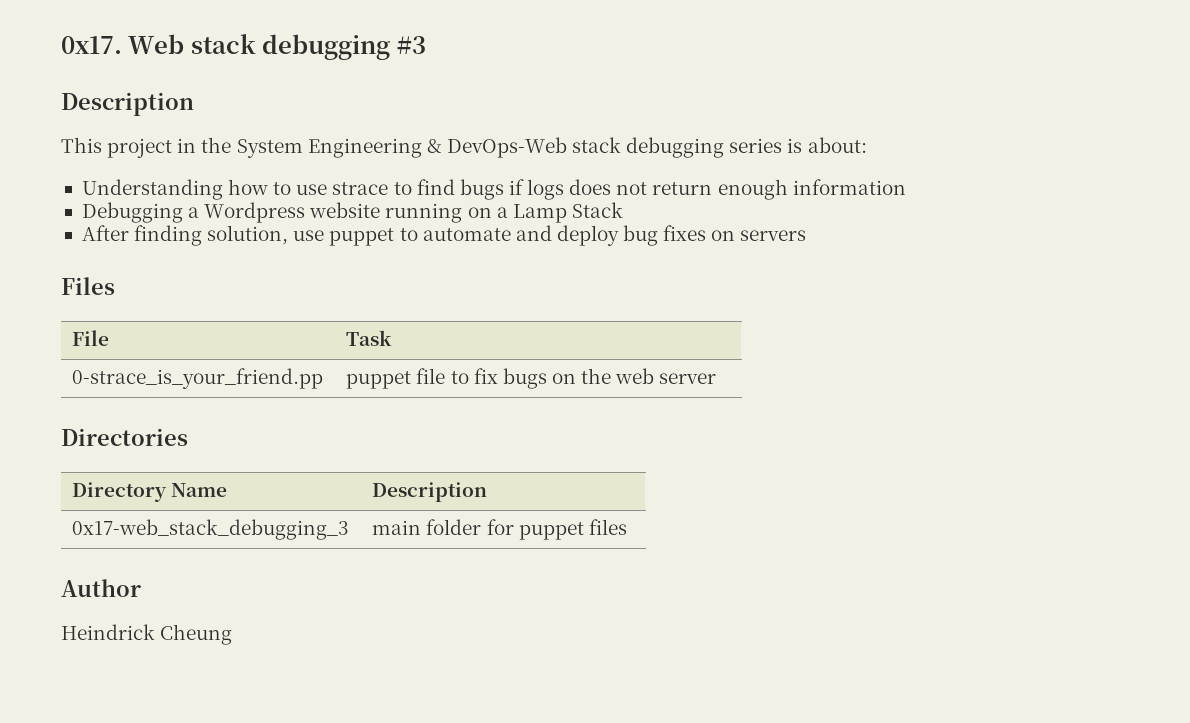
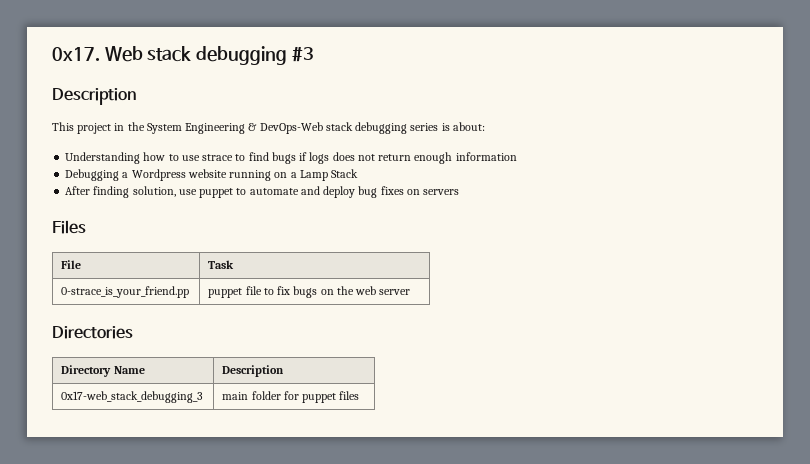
- Author
- Heindrick Cheung

